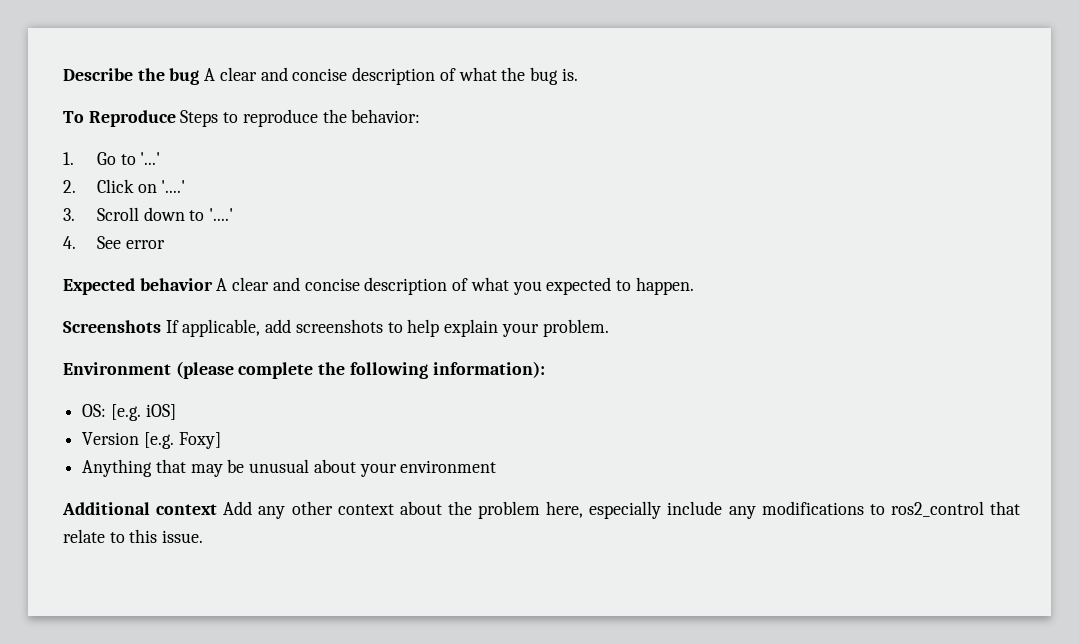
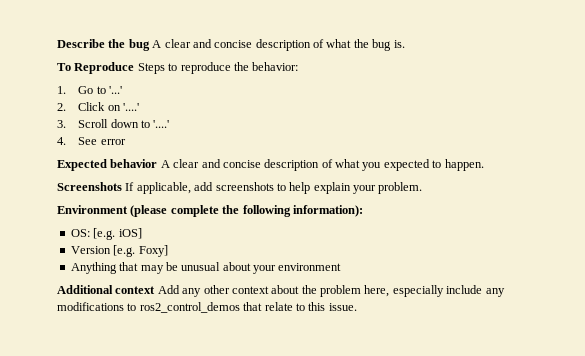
- Additional context Add any other context about the problem here, especially include any modifications to ros2_control that relate to this issue.
+ Additional context Add any other context about the problem here, especially include any modifications to ros2_control_demos that relate to this issue.

